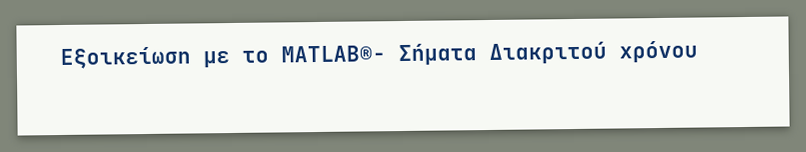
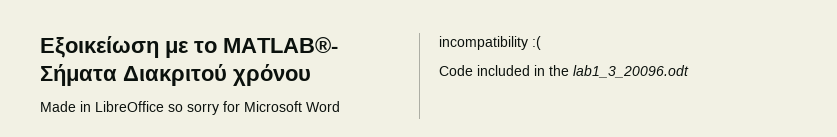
+ Made in LibreOffice so sorry for Microsoft Word incompatibility :(
+ Code included in the lab1_3_20096.odt

